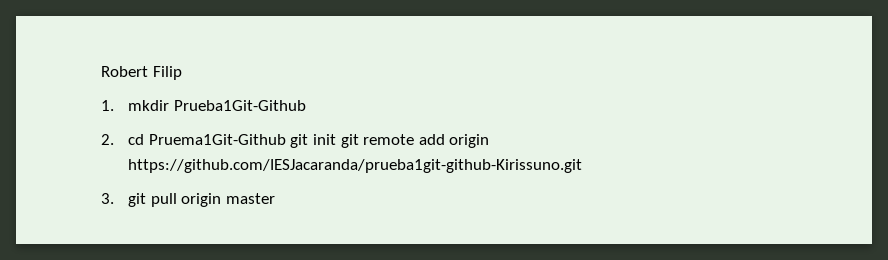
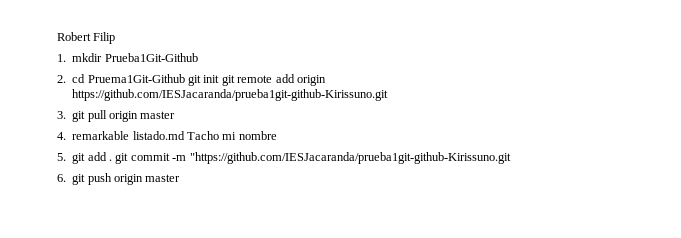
+ 4. remarkable listado.md Tacho mi nombre
+ 5. git add . git commit -m "https://github.com/IESJacaranda/prueba1git-github-Kirissuno.git
+ 6. git push origin master

